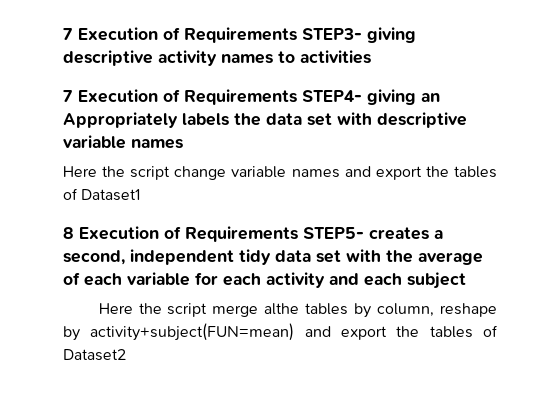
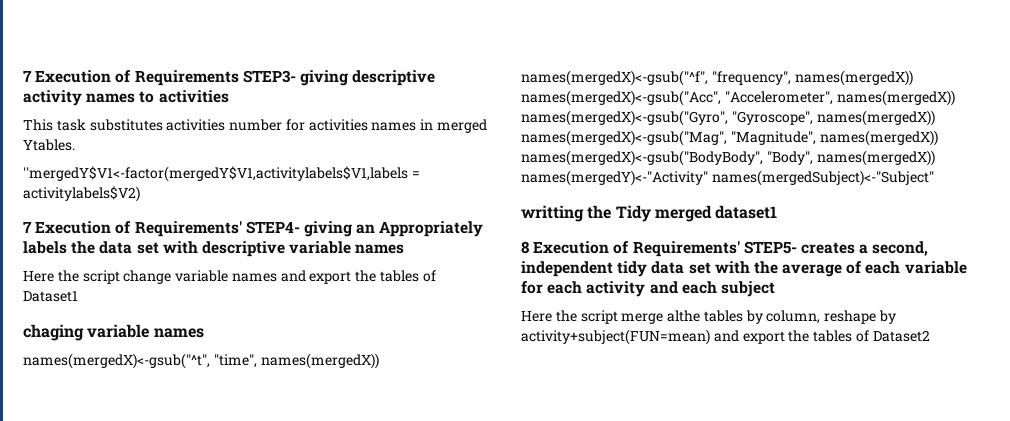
- 7 Execution of Requirements STEP4- giving an Appropriately labels the data set with descriptive variable names
+ This task substitutes activities number for activities names in merged Ytables.
+ ''mergedY$V1<-factor(mergedY$V1,activitylabels$V1,labels = activitylabels$V2)
+ 7 Execution of Requirements' STEP4- giving an Appropriately labels the data set with descriptive variable names
+ chaging variable names
+ names(mergedX)<-gsub("^t", "time", names(mergedX)) names(mergedX)<-gsub("^f", "frequency", names(mergedX)) names(mergedX)<-gsub("Acc", "Accelerometer", names(mergedX)) names(mergedX)<-gsub("Gyro", "Gyroscope", names(mergedX)) names(mergedX)<-gsub("Mag", "Magnitude", names(mergedX)) names(mergedX)<-gsub("BodyBody", "Body", names(mergedX)) names(mergedY)<-"Activity" names(mergedSubject)<-"Subject"
+ writting the Tidy merged dataset1
- 8 Execution of Requirements STEP5- creates a second, independent tidy data set with the average of each variable for each activity and each subject
+ 8 Execution of Requirements' STEP5- creates a second, independent tidy data set with the average of each variable for each activity and each subject

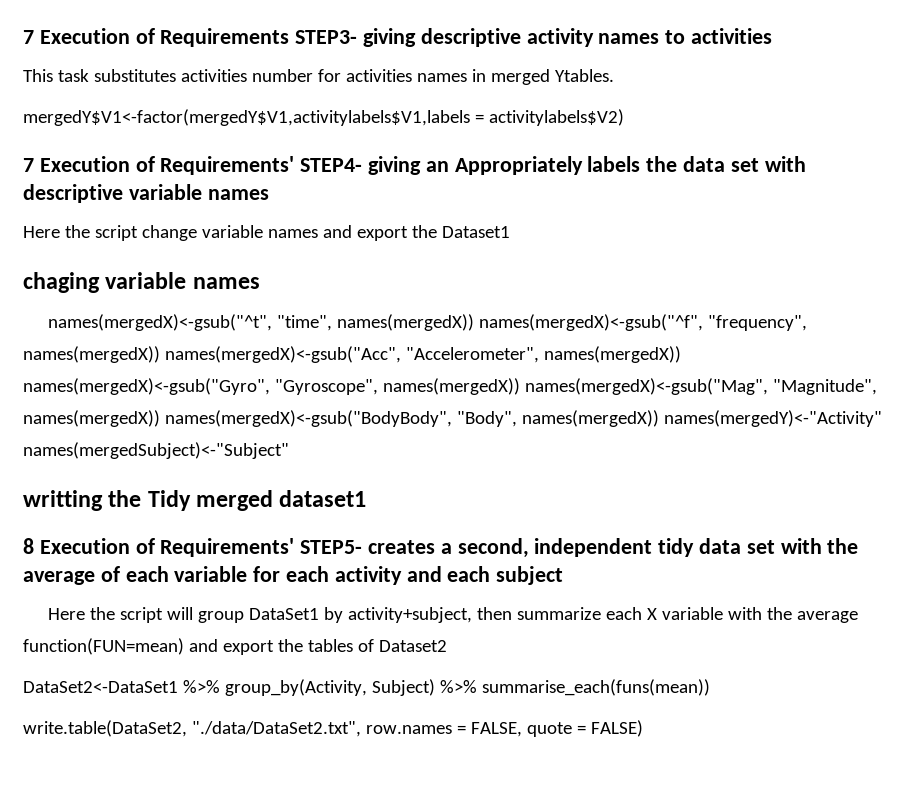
- ''mergedY$V1<-factor(mergedY$V1,activitylabels$V1,labels = activitylabels$V2)
+ mergedY$V1<-factor(mergedY$V1,activitylabels$V1,labels = activitylabels$V2)
- Here the script change variable names and export the tables of Dataset1
+ Here the script change variable names and export the Dataset1
- Here the script merge althe tables by column, reshape by activity+subject(FUN=mean) and export the tables of Dataset2
+ Here the script will group DataSet1 by activity+subject, then summarize each X variable with the average function(FUN=mean) and export the tables of Dataset2
+ DataSet2<-DataSet1 %>% group_by(Activity, Subject) %>% summarise_each(funs(mean))
+ write.table(DataSet2, "./data/DataSet2.txt", row.names = FALSE, quote = FALSE)

